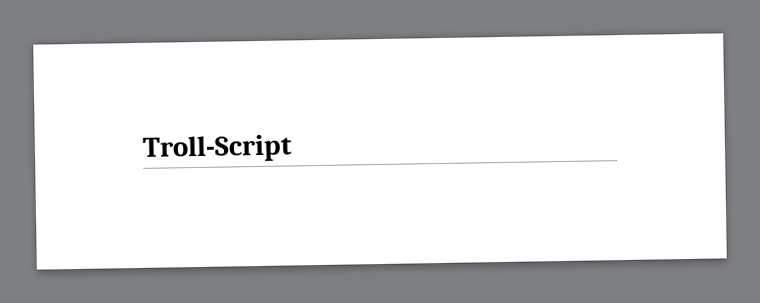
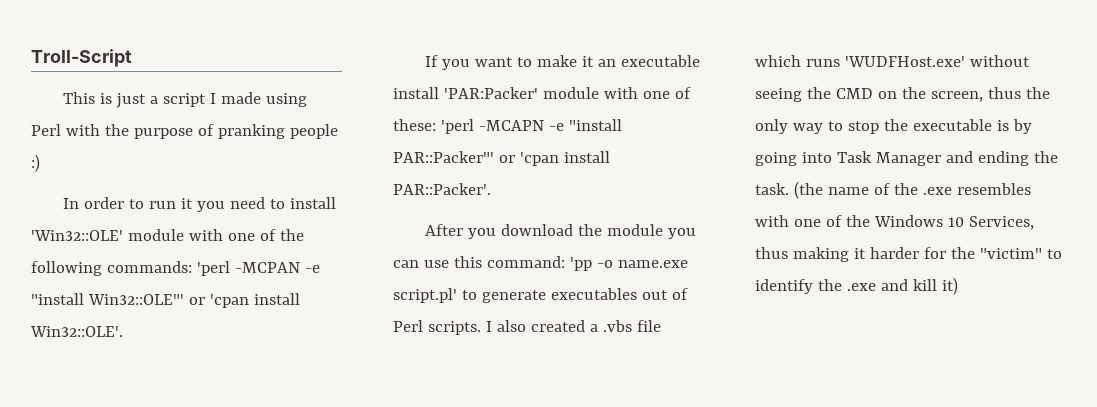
+ This is just a script I made using Perl with the purpose of pranking people :)
+ In order to run it you need to install 'Win32::OLE' module with one of the following commands: 'perl -MCPAN -e "install Win32::OLE"' or 'cpan install Win32::OLE'.
+ If you want to make it an executable install 'PAR:Packer' module with one of these: 'perl -MCAPN -e "install PAR::Packer"' or 'cpan install PAR::Packer'.
+ After you download the module you can use this command: 'pp -o name.exe script.pl' to generate executables out of Perl scripts. I also created a .vbs file which runs 'WUDFHost.exe' without seeing the CMD on the screen, thus the only way to stop the executable is by going into Task Manager and ending the task. (the name of the .exe resembles with one of the Windows 10 Services, thus making it harder for the "victim" to identify the .exe and kill it)

